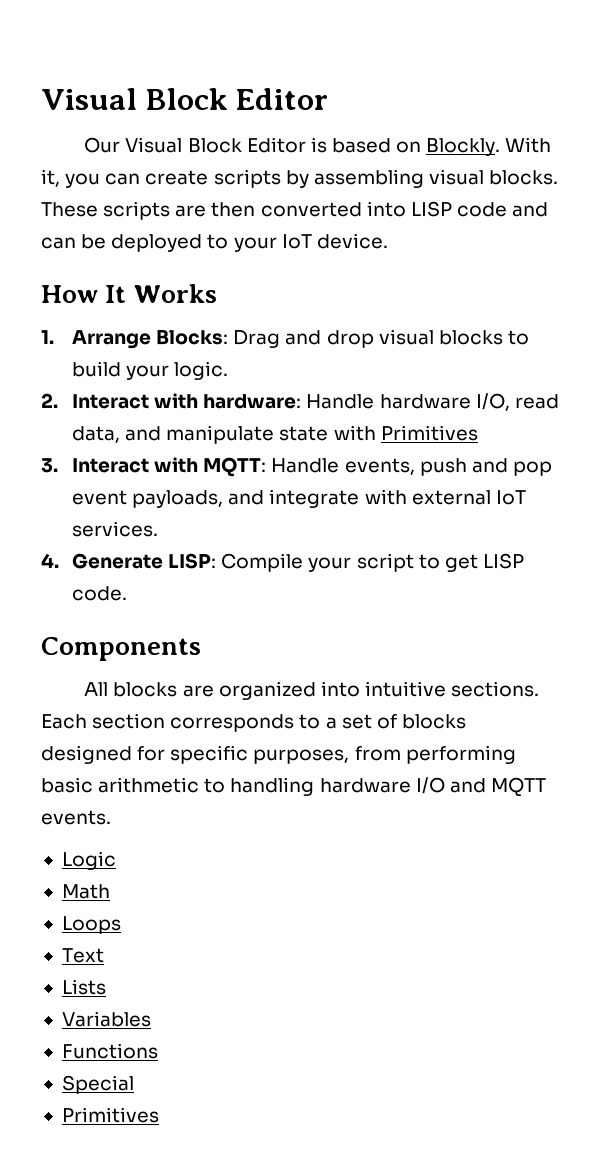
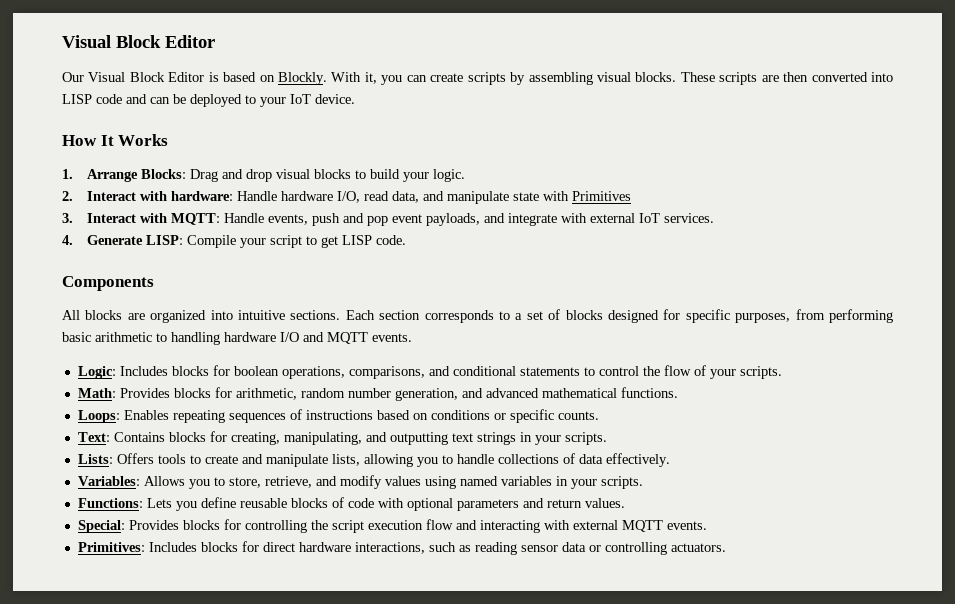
- Logic
- Math
- Loops
- Text
- Lists
- Variables
- Functions
- Special
- Primitives
+ Logic: Includes blocks for boolean operations, comparisons, and conditional statements to control the flow of your scripts.
+ Math: Provides blocks for arithmetic, random number generation, and advanced mathematical functions.
+ Loops: Enables repeating sequences of instructions based on conditions or specific counts.
+ Text: Contains blocks for creating, manipulating, and outputting text strings in your scripts.
+ Lists: Offers tools to create and manipulate lists, allowing you to handle collections of data effectively.
+ Variables: Allows you to store, retrieve, and modify values using named variables in your scripts.
+ Functions: Lets you define reusable blocks of code with optional parameters and return values.
+ Special: Provides blocks for controlling the script execution flow and interacting with external MQTT events.
+ Primitives: Includes blocks for direct hardware interactions, such as reading sensor data or controlling actuators.

